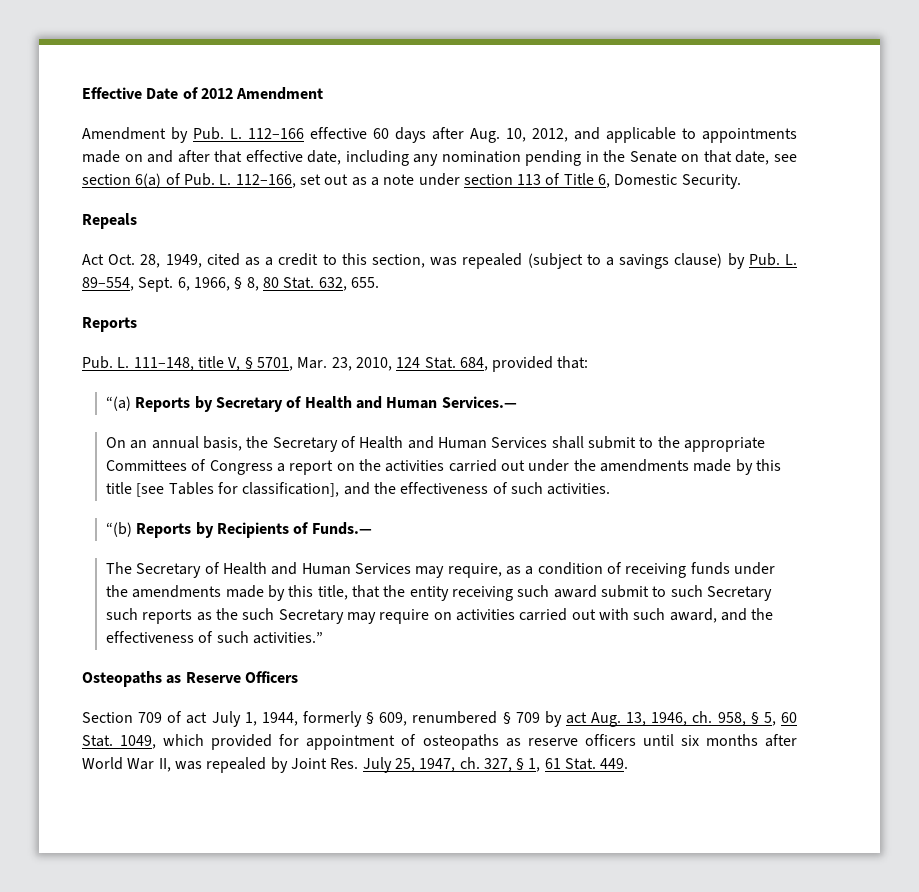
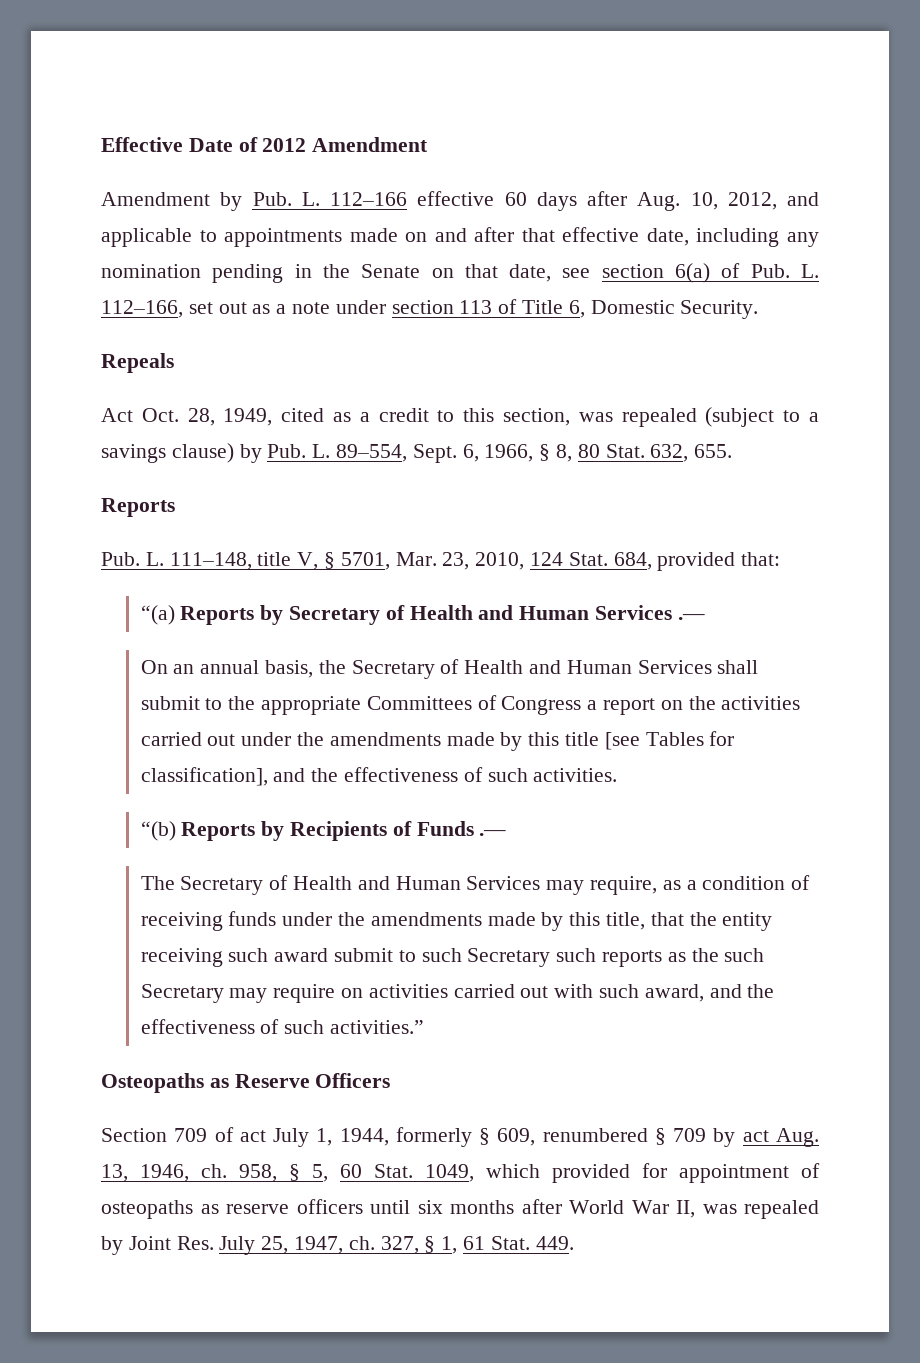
- “(a) Reports by Secretary of Health and Human Services.—
+ “(a) Reports by Secretary of Health and Human Services .—
- “(b) Reports by Recipients of Funds.—
+ “(b) Reports by Recipients of Funds .—

